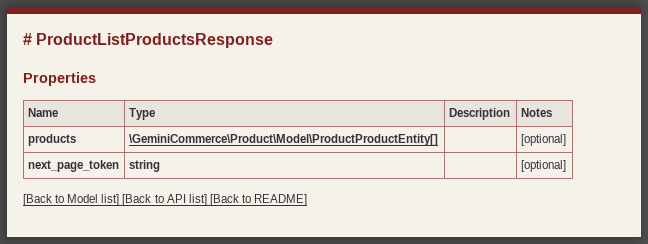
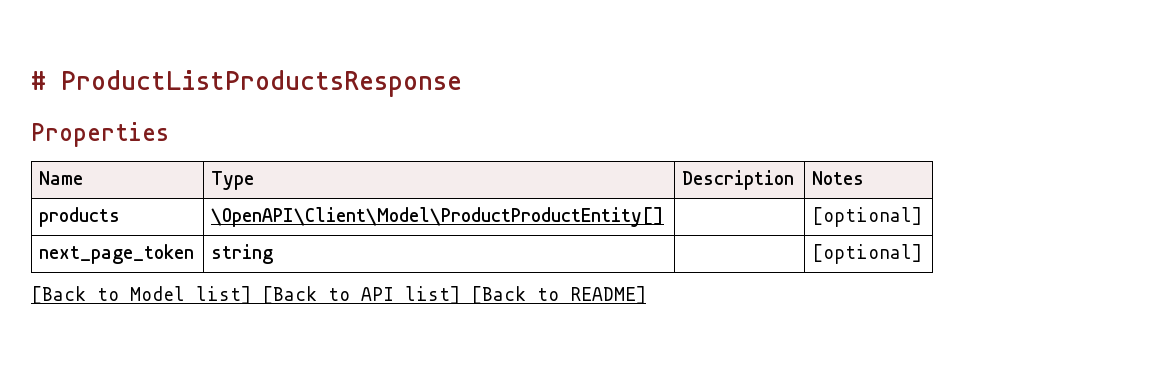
- products | \GeminiCommerce\Product\Model\ProductProductEntity[] | | [optional]
+ products | \OpenAPI\Client\Model\ProductProductEntity[] | | [optional]

